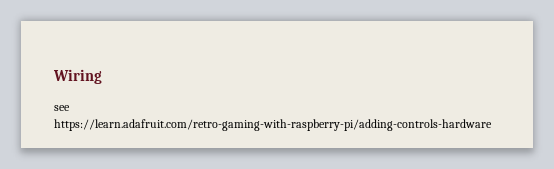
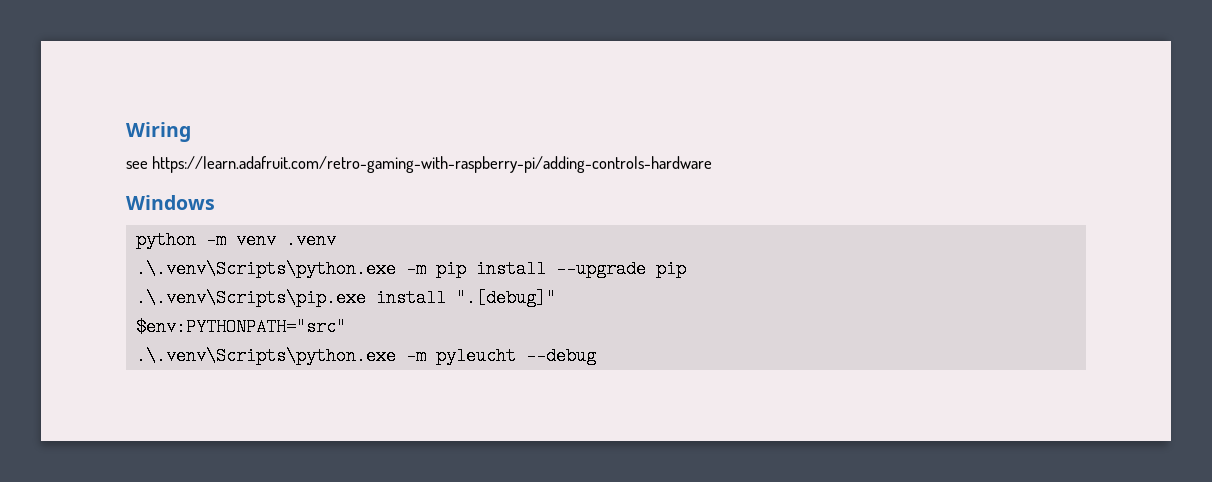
+ Windows
+ python -m venv .venv
+ .\.venv\Scripts\python.exe -m pip install --upgrade pip
+ .\.venv\Scripts\pip.exe install ".[debug]"
+ $env:PYTHONPATH="src"
+ .\.venv\Scripts\python.exe -m pyleucht --debug

